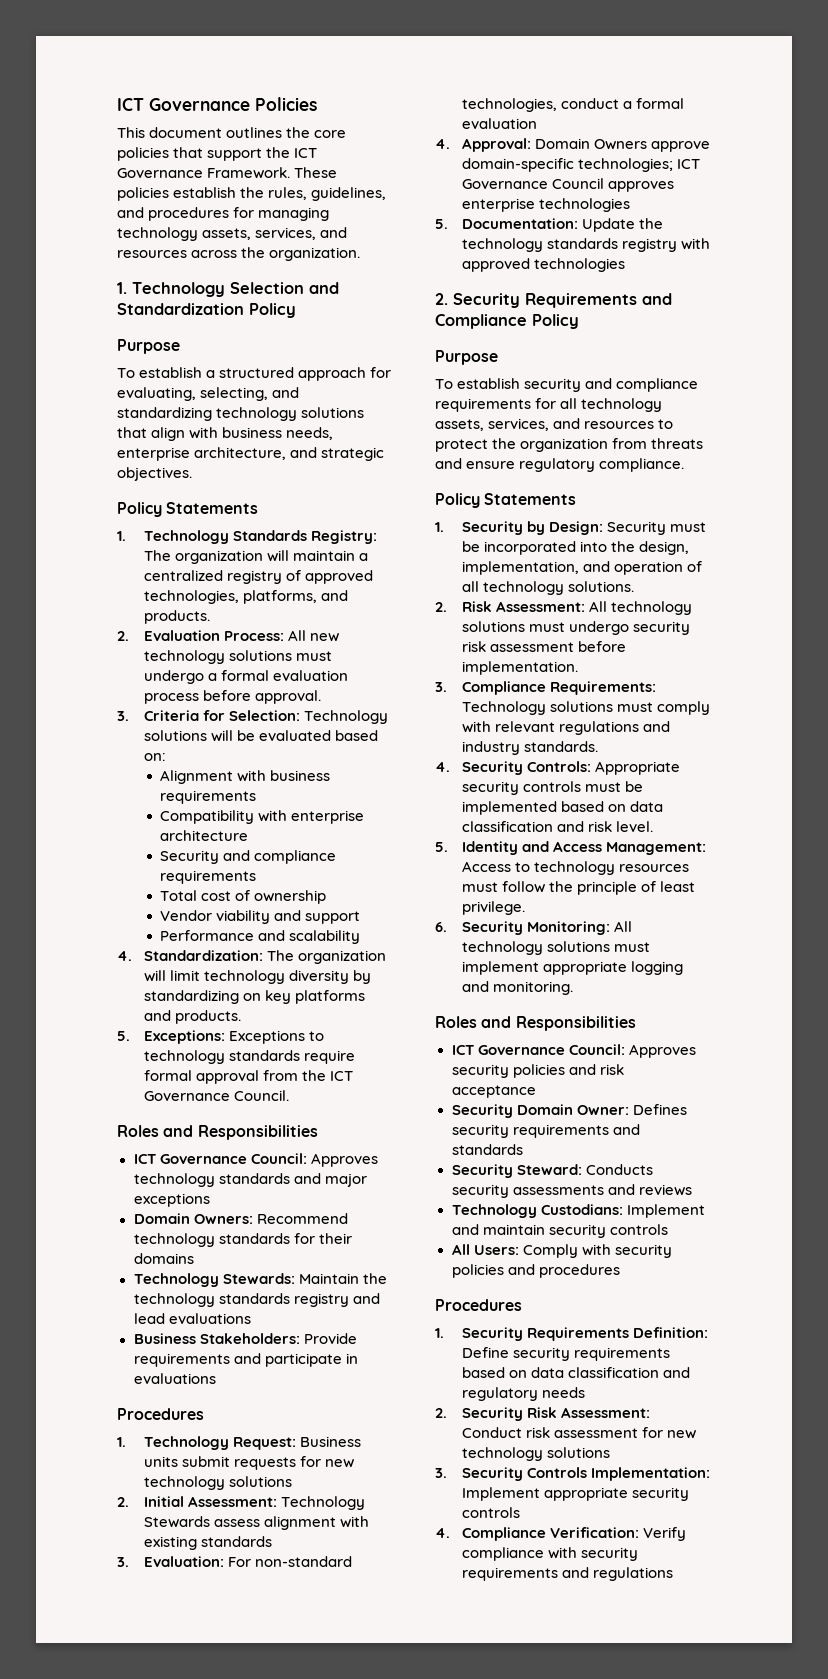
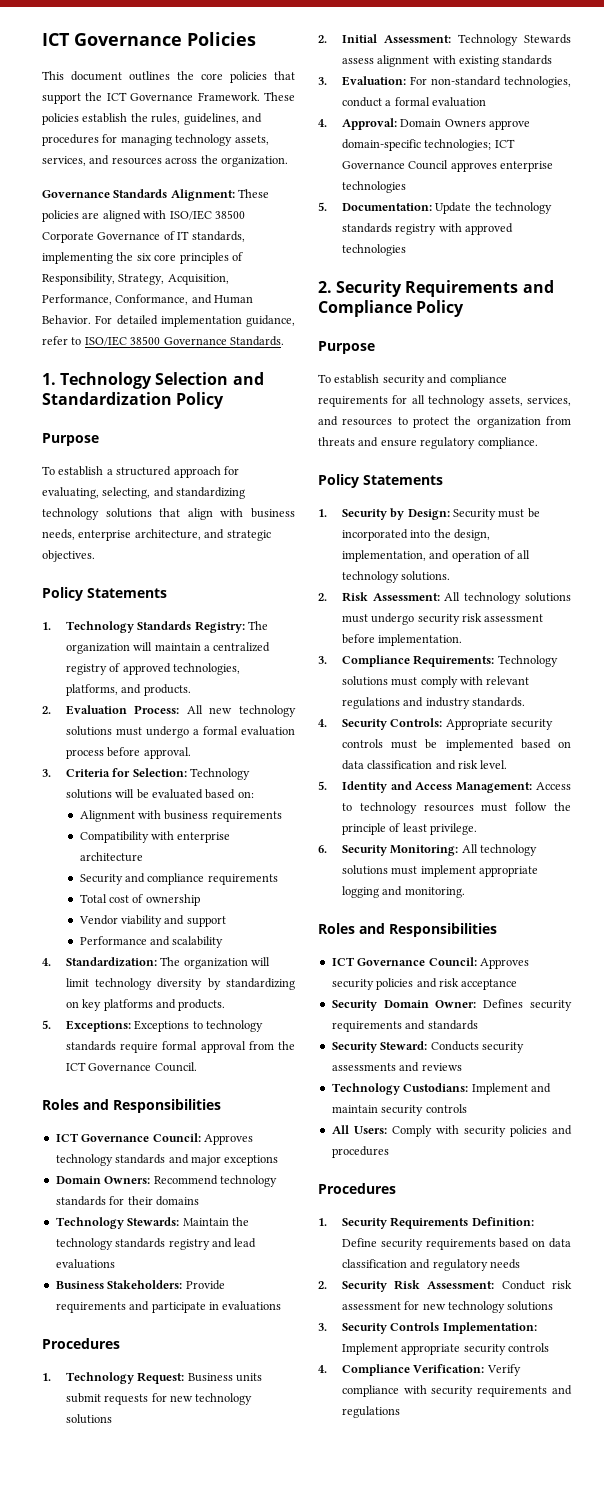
+ Governance Standards Alignment: These policies are aligned with ISO/IEC 38500 Corporate Governance of IT standards, implementing the six core principles of Responsibility, Strategy, Acquisition, Performance, Conformance, and Human Behavior. For detailed implementation guidance, refer to ISO/IEC 38500 Governance Standards.

